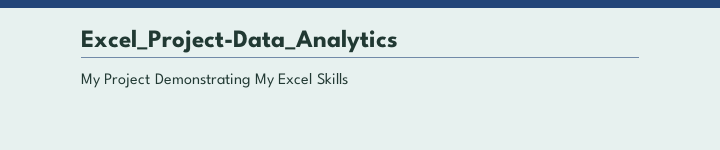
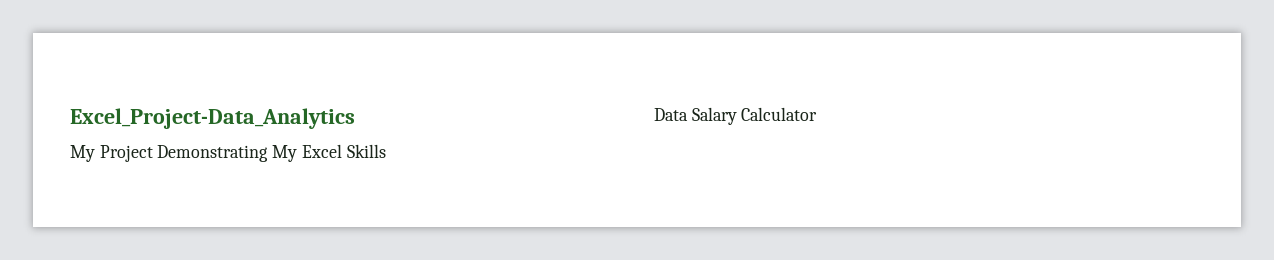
+ Data Salary Calculator

